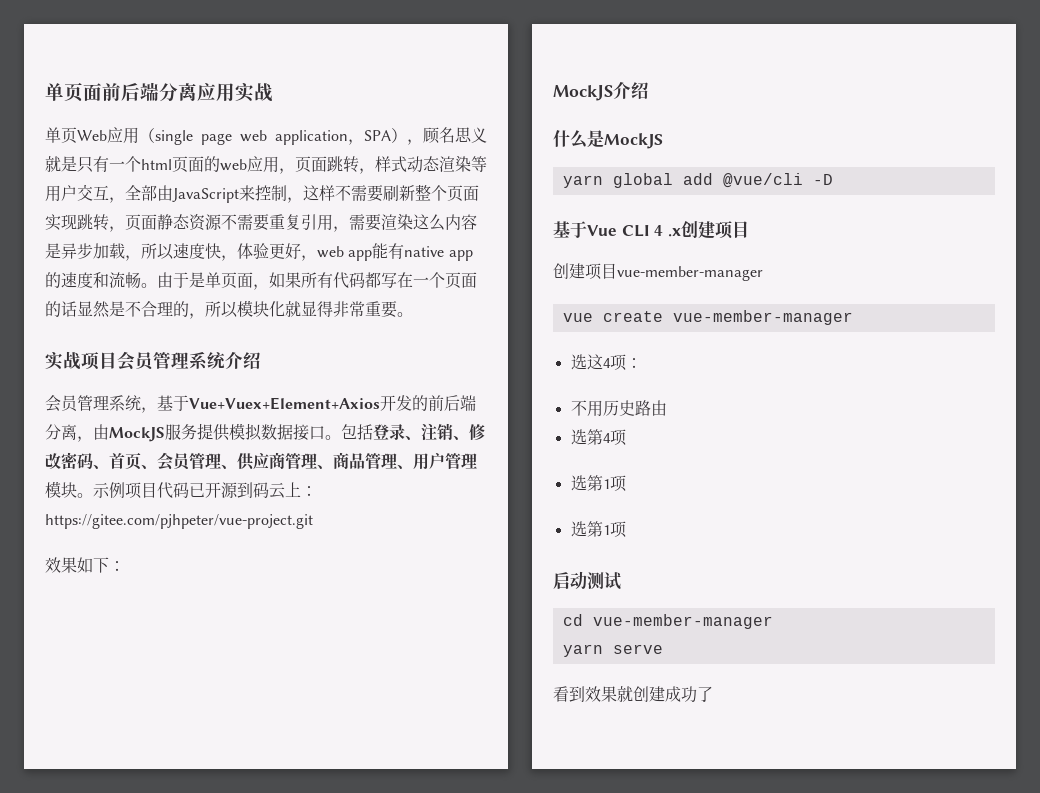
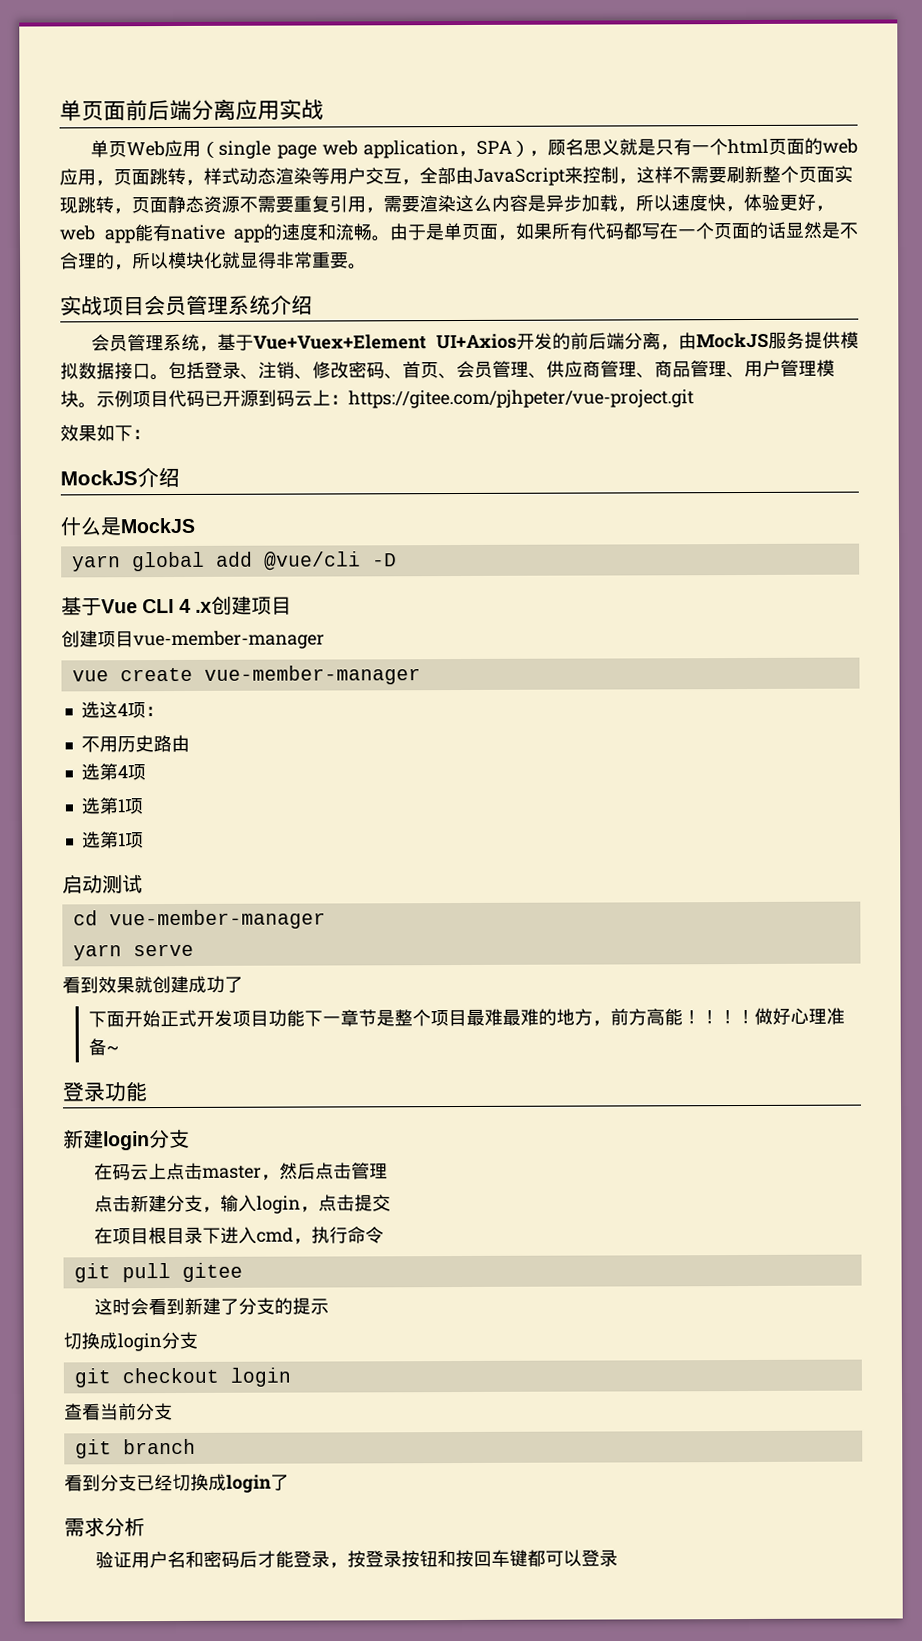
- 会员管理系统，基于Vue+Vuex+Element+Axios开发的前后端分离，由MockJS服务提供模拟数据接口。
+ 会员管理系统，基于Vue+Vuex+Element UI+Axios开发的前后端分离，由MockJS服务提供模拟数据接口。
+ 下面开始正式开发项目功能下一章节是整个项目最难最难的地方，前方高能！！！！做好心理准备~
+ 登录功能
+ 新建login分支
+ 在码云上点击master，然后点击管理
+ 点击新建分支，输入login，点击提交
+ 在项目根目录下进入cmd，执行命令
+ git pull gitee
+ 这时会看到新建了分支的提示
+ 切换成login分支
+ git checkout login
+ 查看当前分支
+ git branch
+ 看到分支已经切换成login了
+ 需求分析
+ 验证用户名和密码后才能登录，按登录按钮和按回车键都可以登录

